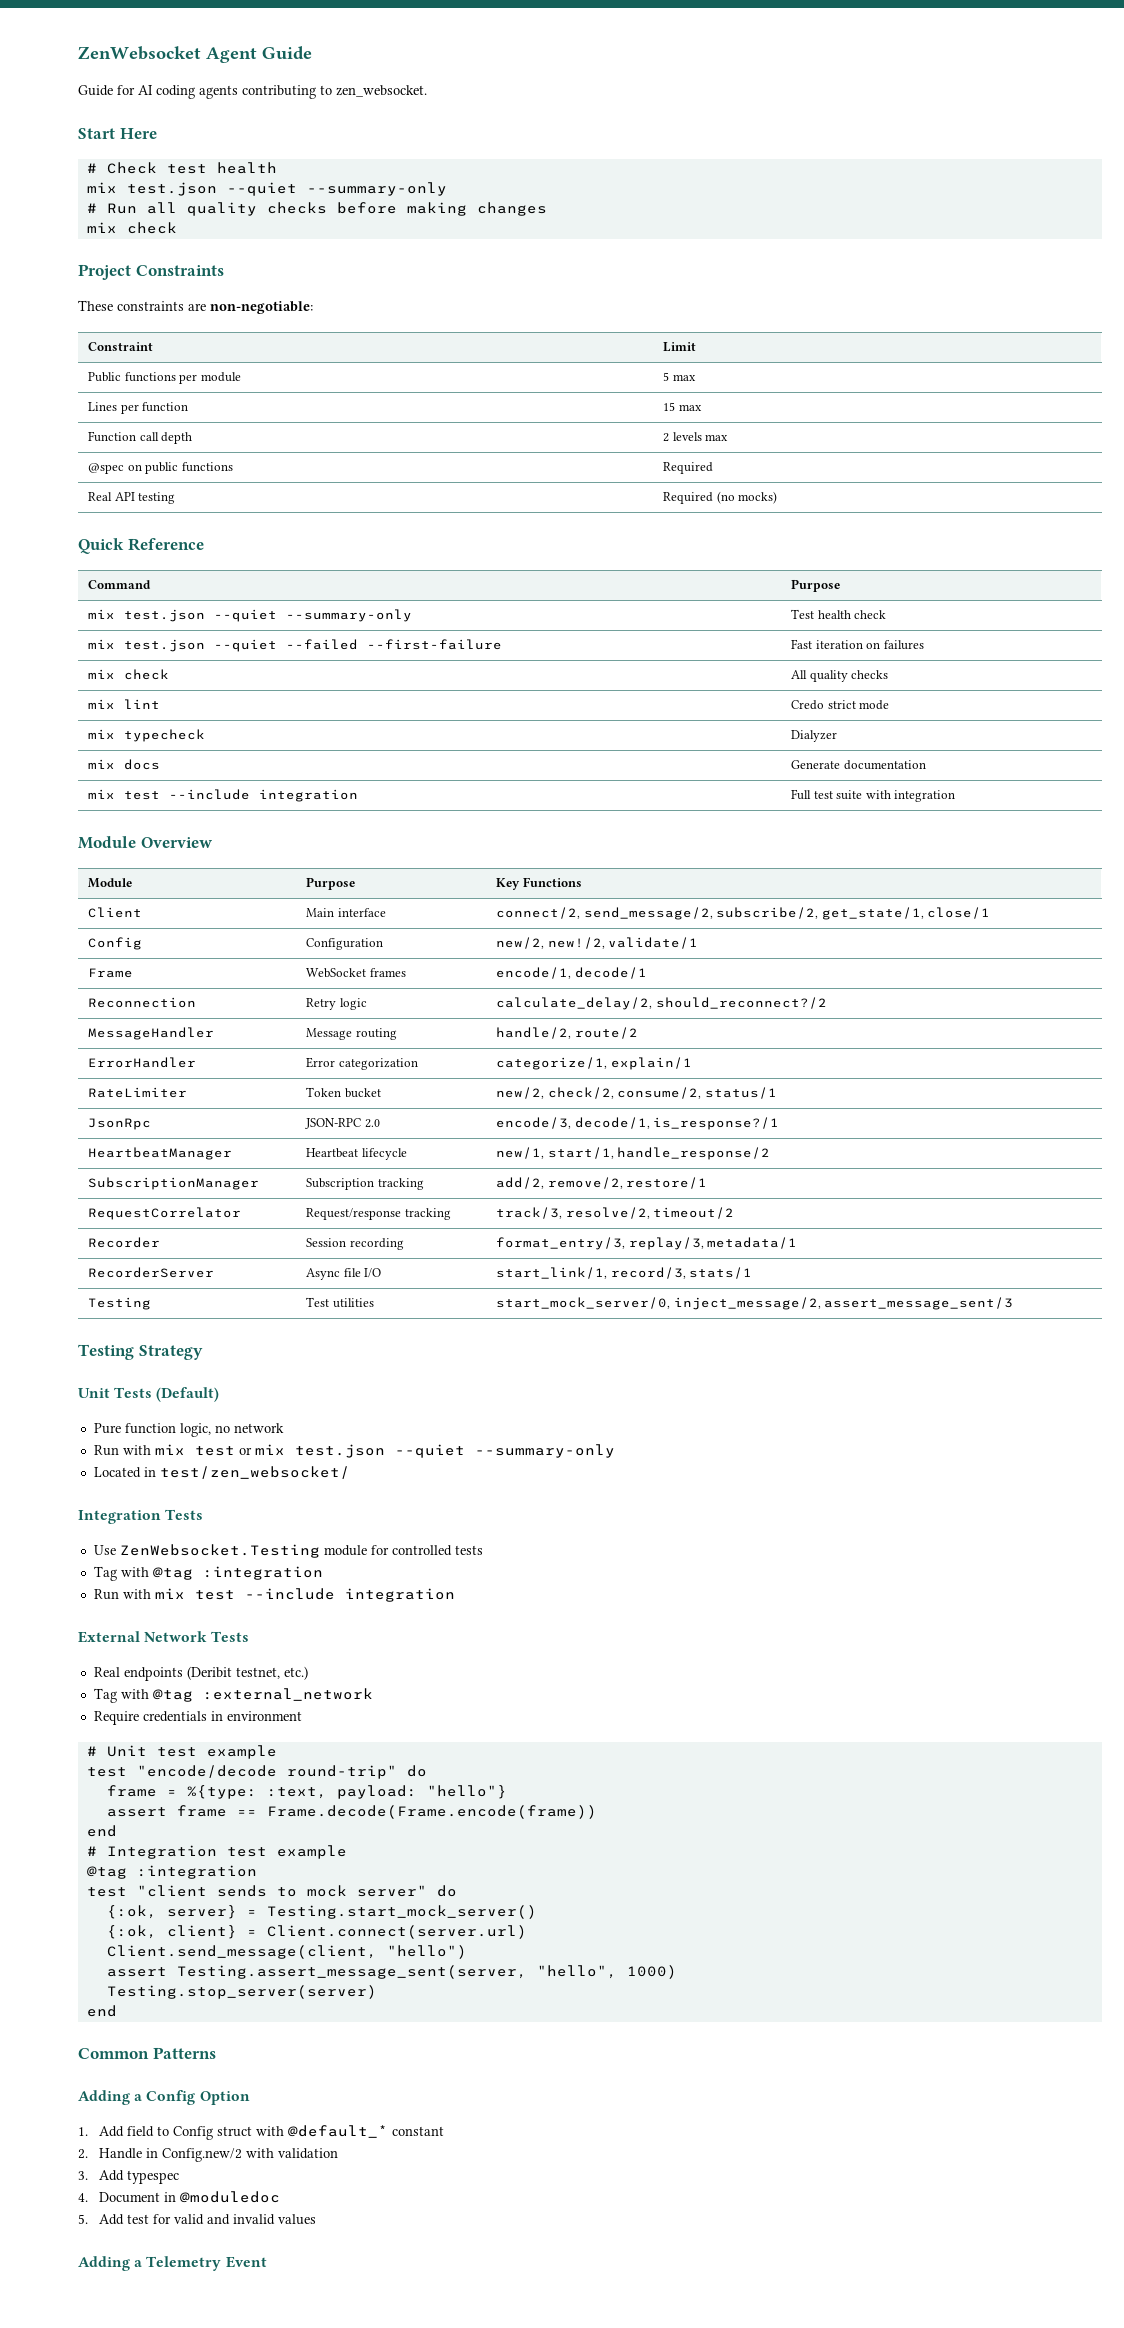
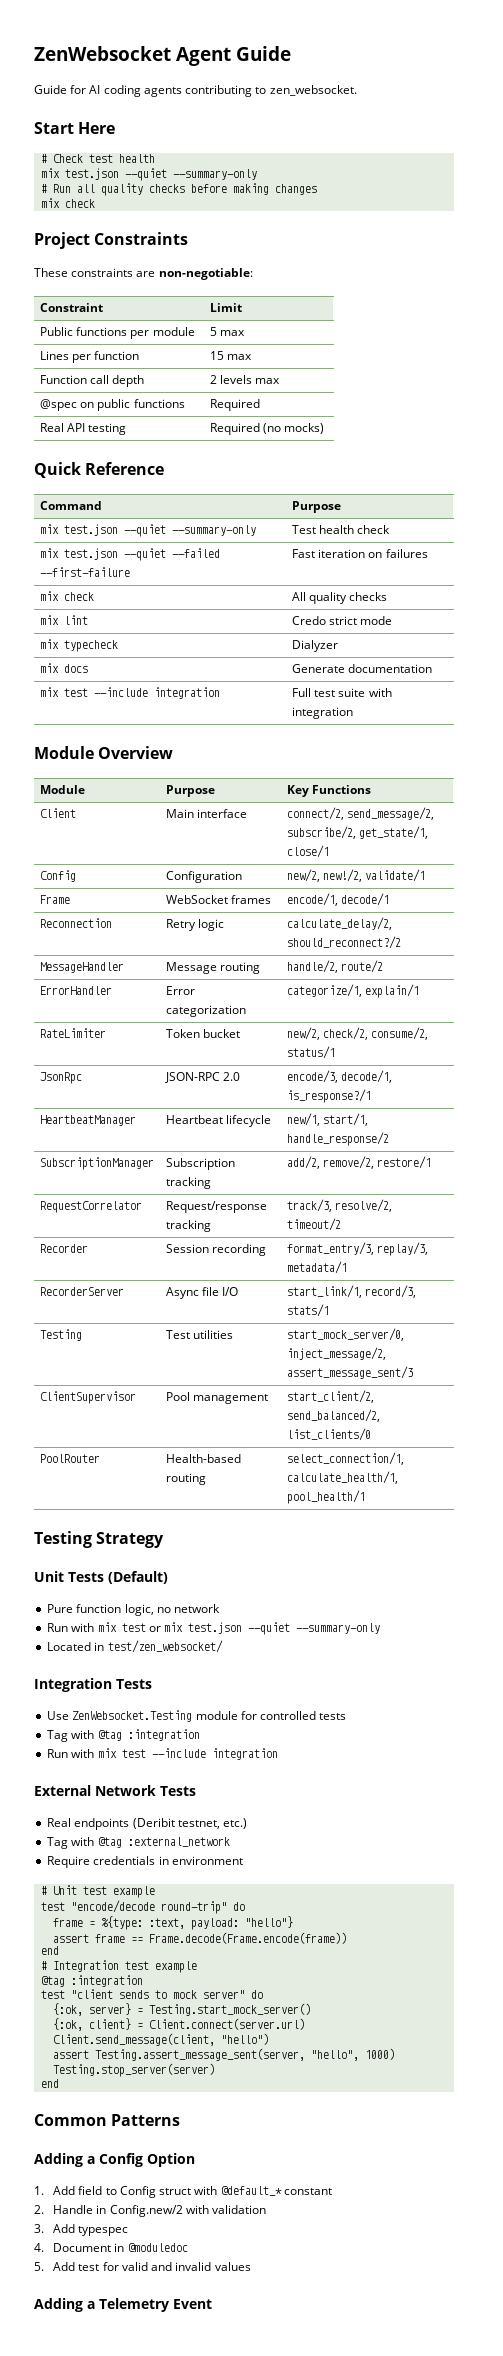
+ ClientSupervisor | Pool management | start_client/2, send_balanced/2, list_clients/0
+ PoolRouter | Health-based routing | select_connection/1, calculate_health/1, pool_health/1

